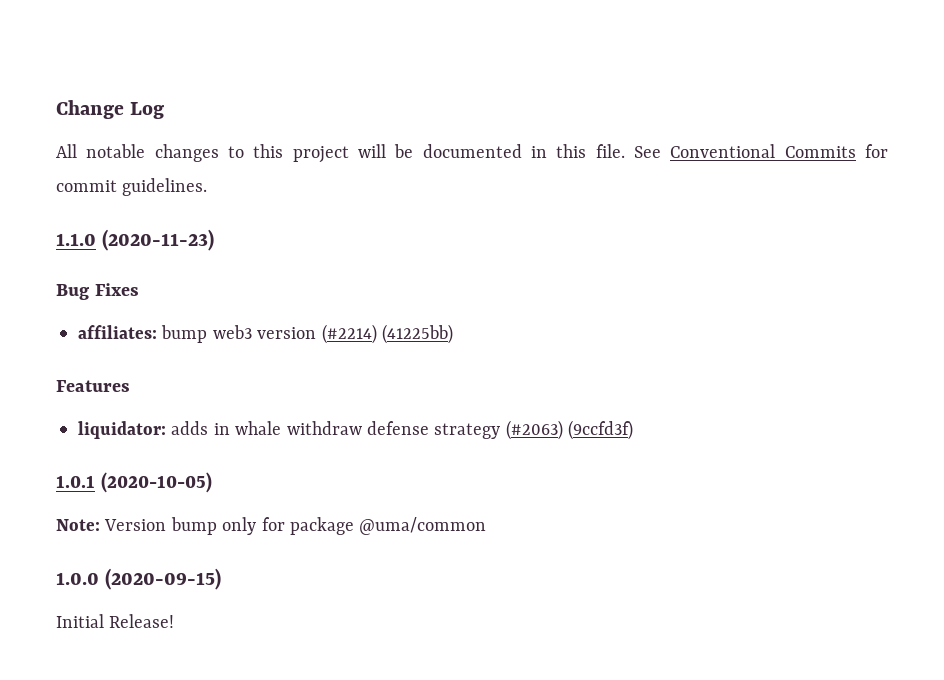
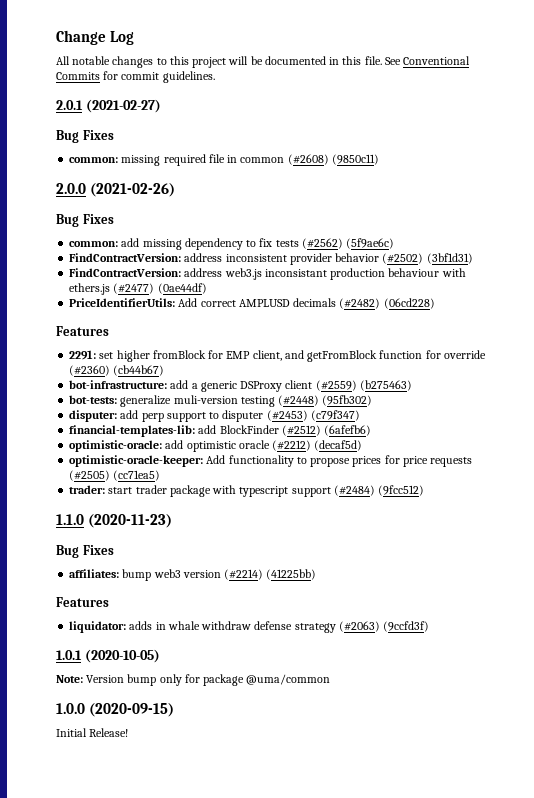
+ 2.0.1 (2021-02-27)
+ Bug Fixes
+ common: missing required file in common (#2608) (9850c11)
+ 2.0.0 (2021-02-26)
+ Bug Fixes
+ common: add missing dependency to fix tests (#2562) (5f9ae6c)
+ FindContractVersion: address inconsistent provider behavior (#2502) (3bf1d31)
+ FindContractVersion: address web3.js inconsistant production behaviour with ethers.js (#2477) (0ae44df)
+ PriceIdentifierUtils: Add correct AMPLUSD decimals (#2482) (06cd228)
+ Features
+ 2291: set higher fromBlock for EMP client, and getFromBlock function for override (#2360) (cb44b67)
+ bot-infrastructure: add a generic DSProxy client (#2559) (b275463)
+ bot-tests: generalize muli-version testing (#2448) (95fb302)
+ disputer: add perp support to disputer (#2453) (c79f347)
+ financial-templates-lib: add BlockFinder (#2512) (6afefb6)
+ optimistic-oracle: add optimistic oracle (#2212) (decaf5d)
+ optimistic-oracle-keeper: Add functionality to propose prices for price requests (#2505) (cc71ea5)
+ trader: start trader package with typescript support (#2484) (9fcc512)

